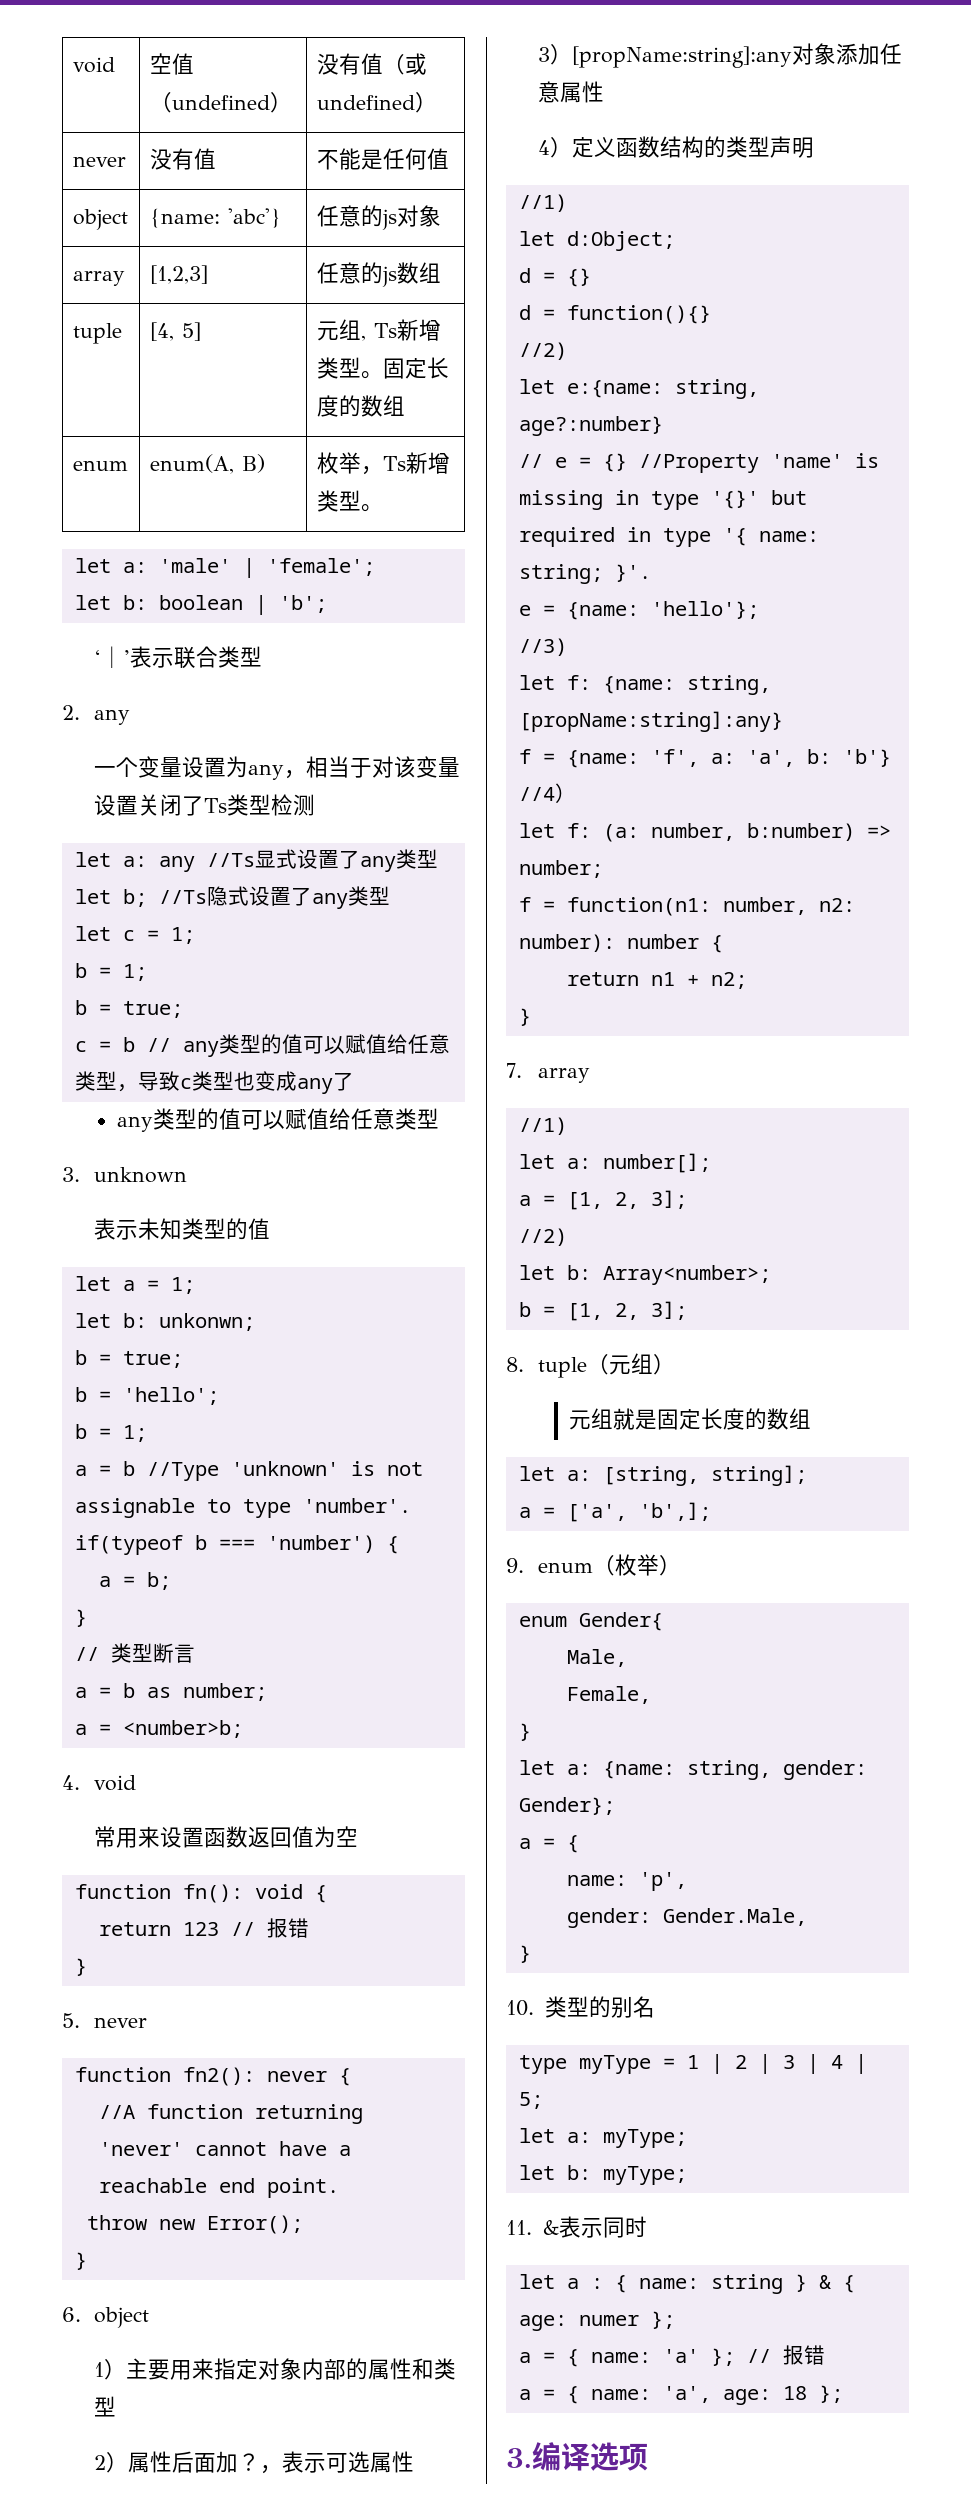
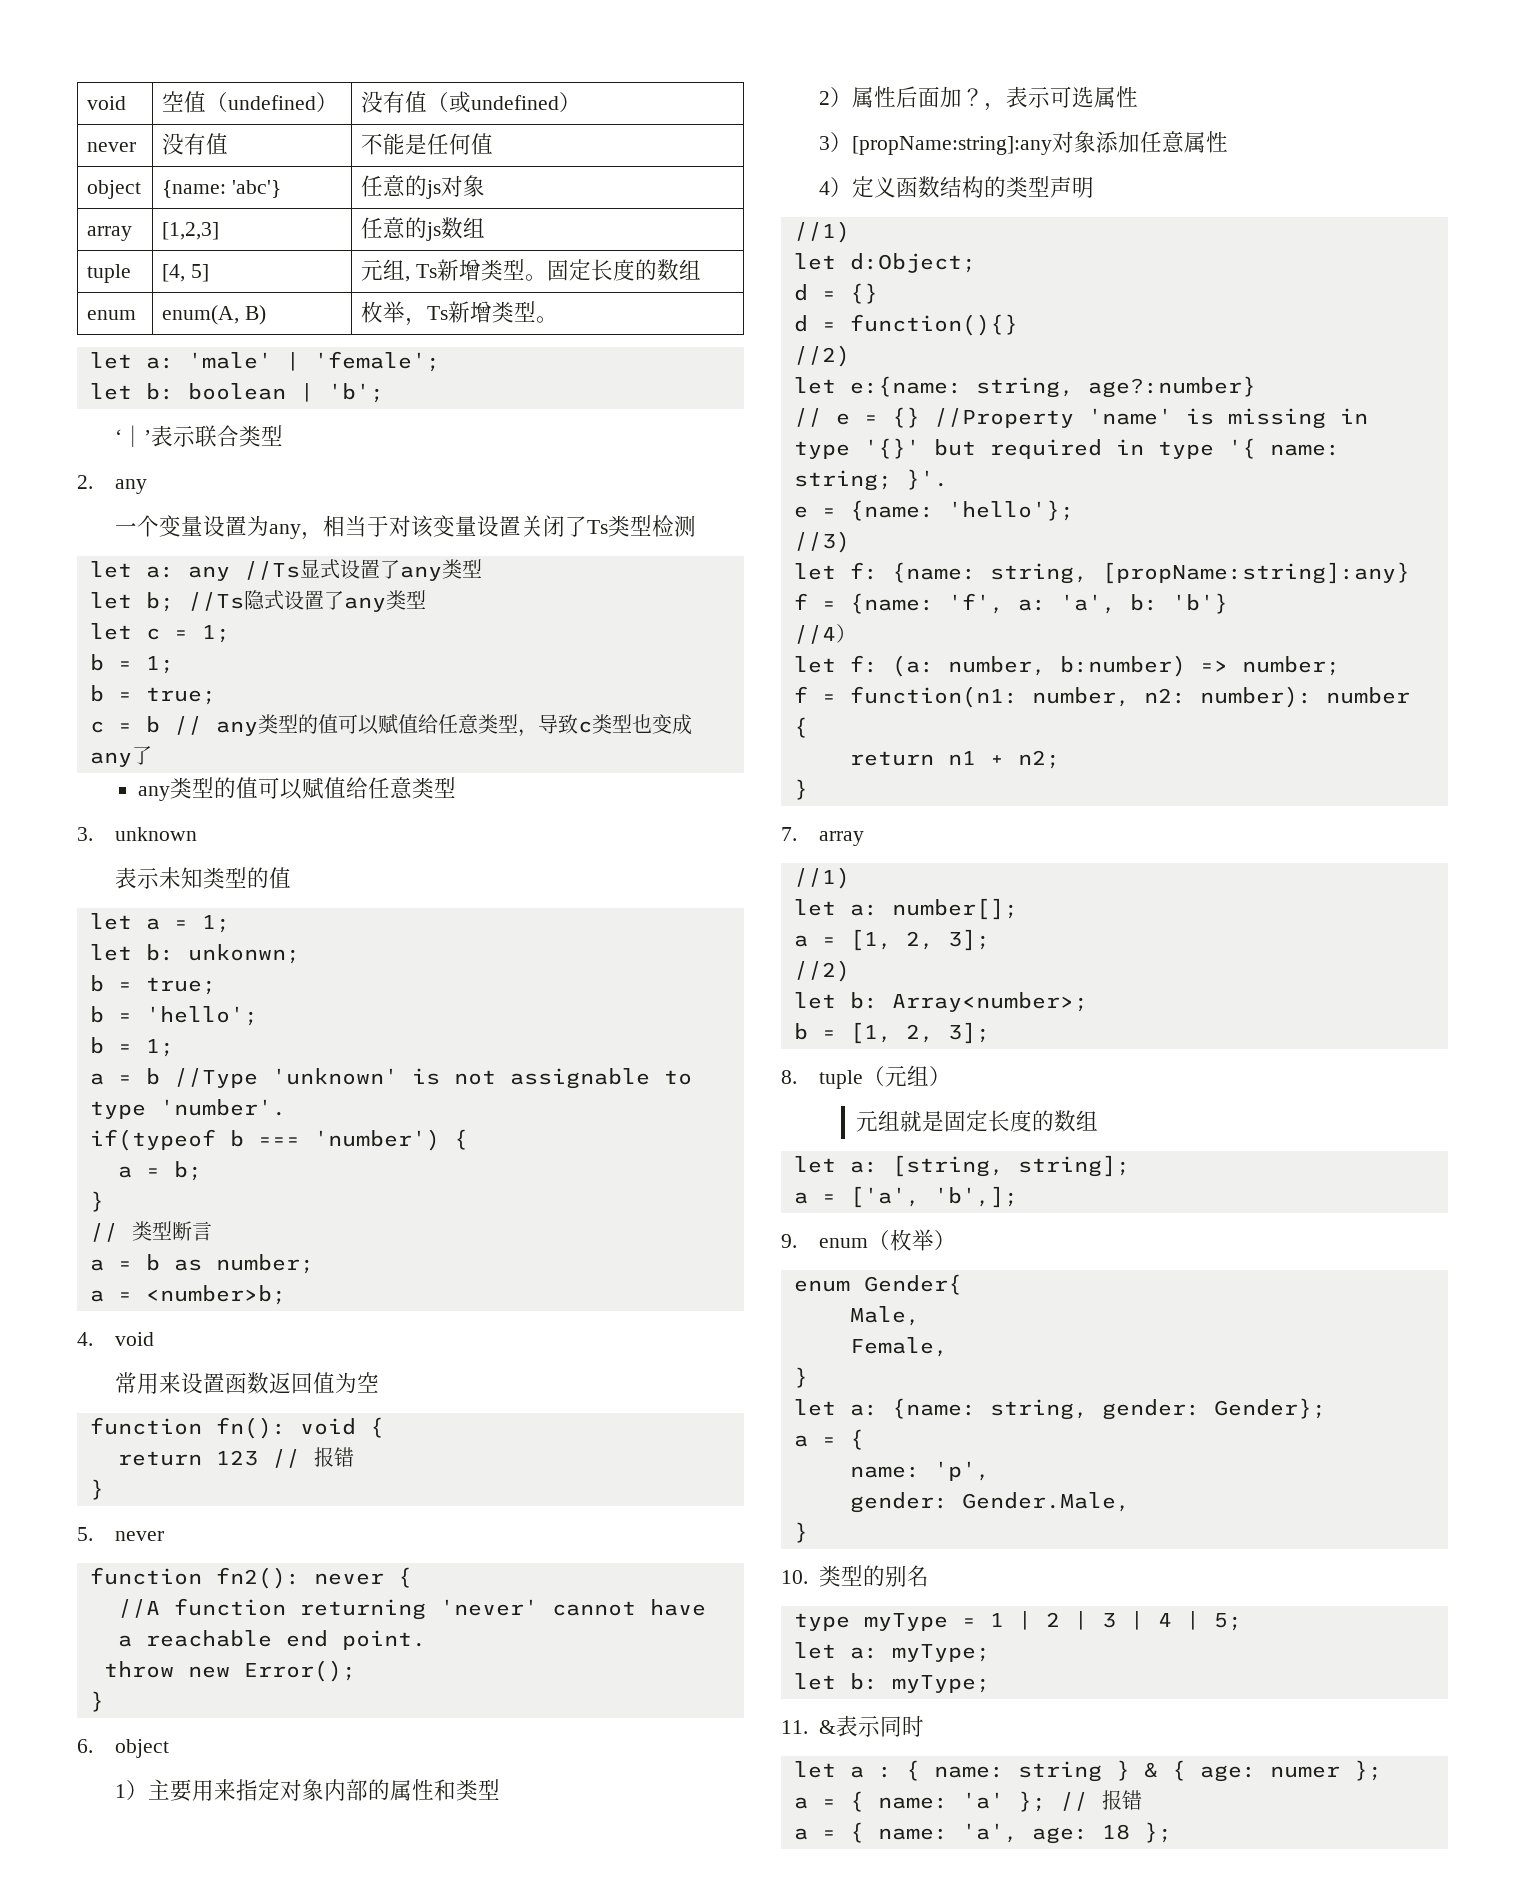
- 3.编译选项

